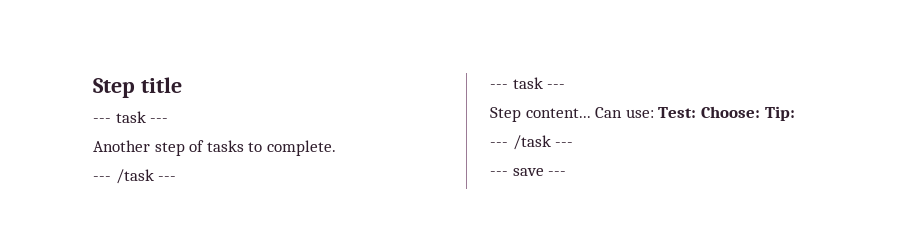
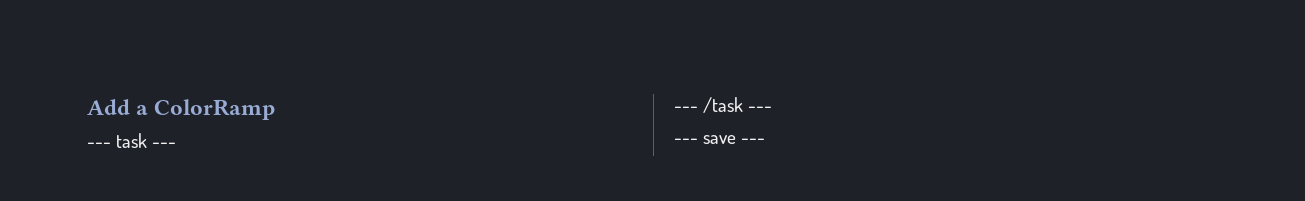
- Step title
+ Add a ColorRamp
  --- task ---
- Another step of tasks to complete.
- --- /task ---
- --- task ---
- Step content... Can use: Test: Choose: Tip:

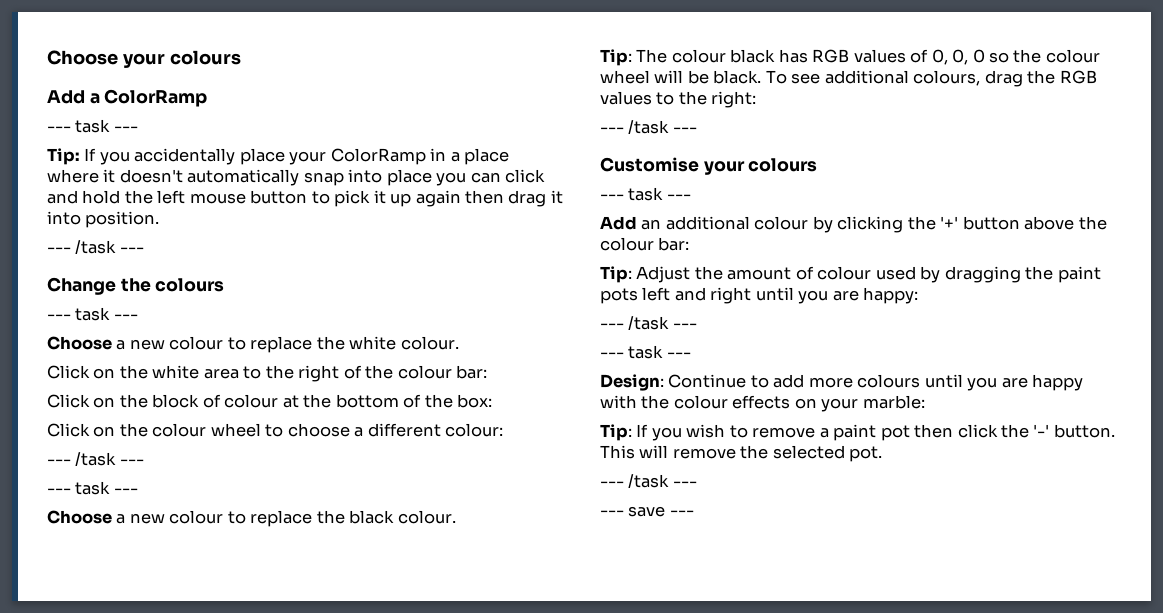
+ Choose your colours
+ Tip: If you accidentally place your ColorRamp in a place where it doesn't automatically snap into place you can click and hold the left mouse button to pick it up again then drag it into position.
+ --- /task ---
+ Change the colours
+ --- task ---
+ Choose a new colour to replace the white colour.
+ Click on the white area to the right of the colour bar:
+ Click on the block of colour at the bottom of the box:
+ Click on the colour wheel to choose a different colour:
+ --- /task ---
+ --- task ---
+ Choose a new colour to replace the black colour.
+ Tip: The colour black has RGB values of 0, 0, 0 so the colour wheel will be black. To see additional colours, drag the RGB values to the right:
+ --- /task ---
+ Customise your colours
+ --- task ---
+ Add an additional colour by clicking the '+' button above the colour bar:
+ Tip: Adjust the amount of colour used by dragging the paint pots left and right until you are happy:
+ --- /task ---
+ --- task ---
+ Design: Continue to add more colours until you are happy with the colour effects on your marble:
+ Tip: If you wish to remove a paint pot then click the '-' button. This will remove the selected pot.

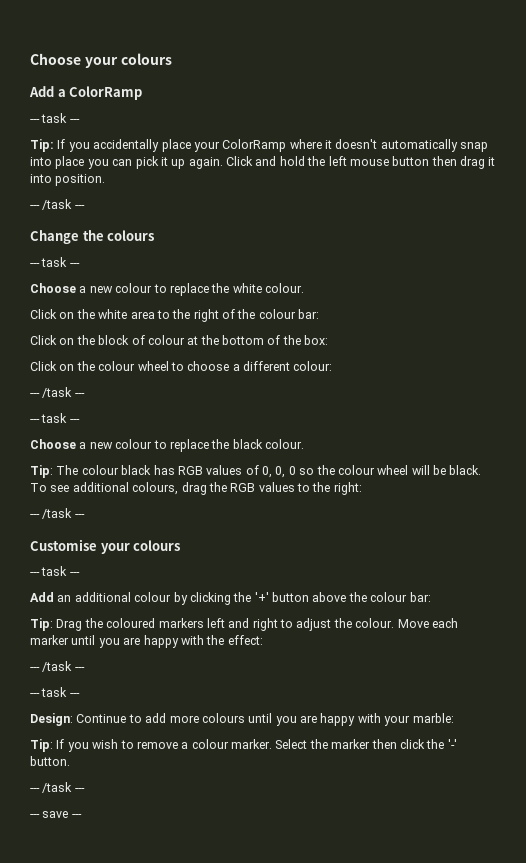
- Tip: If you accidentally place your ColorRamp in a place where it doesn't automatically snap into place you can click and hold the left mouse button to pick it up again then drag it into position.
+ Tip: If you accidentally place your ColorRamp where it doesn't automatically snap into place you can pick it up again. Click and hold the left mouse button then drag it into position.
- Tip: Adjust the amount of colour used by dragging the paint pots left and right until you are happy:
+ Tip: Drag the coloured markers left and right to adjust the colour. Move each marker until you are happy with the effect:
- Design: Continue to add more colours until you are happy with the colour effects on your marble:
+ Design: Continue to add more colours until you are happy with your marble:
- Tip: If you wish to remove a paint pot then click the '-' button. This will remove the selected pot.
+ Tip: If you wish to remove a colour marker. Select the marker then click the '-' button.

